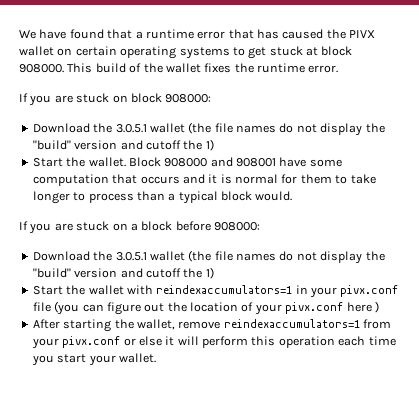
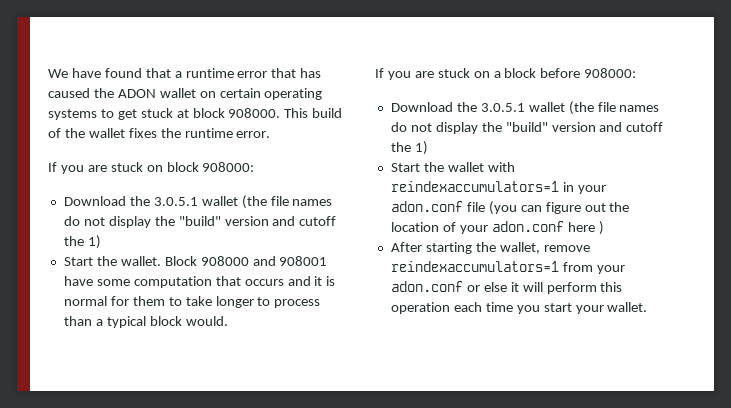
- We have found that a runtime error that has caused the PIVX wallet on certain operating systems to get stuck at block 908000.
+ We have found that a runtime error that has caused the ADON wallet on certain operating systems to get stuck at block 908000.
- Start the wallet with reindexaccumulators=1 in your pivx.conf file (you can figure out the location of your pivx.conf here )
+ Start the wallet with reindexaccumulators=1 in your adon.conf file (you can figure out the location of your adon.conf here )
- After starting the wallet, remove reindexaccumulators=1 from your pivx.conf or else it will perform this operation each time you start your wallet.
+ After starting the wallet, remove reindexaccumulators=1 from your adon.conf or else it will perform this operation each time you start your wallet.

